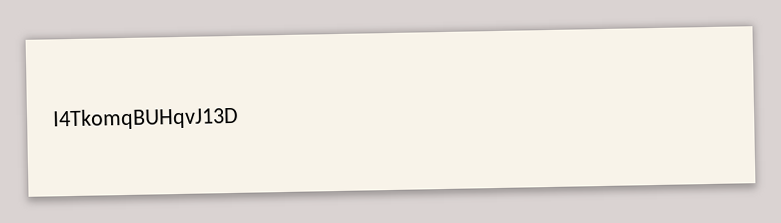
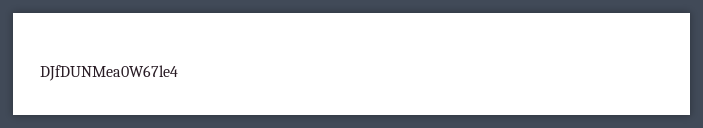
- I4TkomqBUHqvJ13D
+ DJfDUNMea0W67le4

